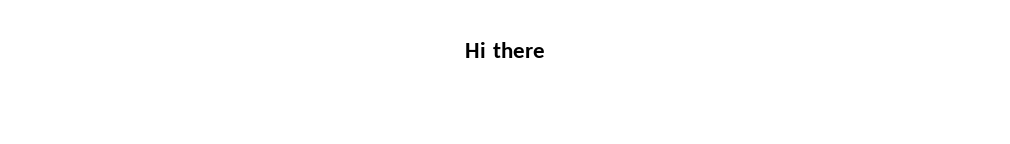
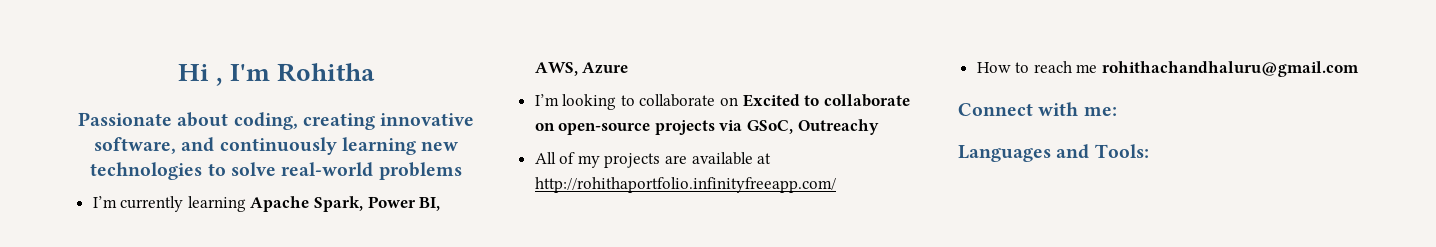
- Hi there
+ Hi , I'm Rohitha
+ Passionate about coding, creating innovative software, and continuously learning new technologies to solve real-world problems
+ I’m currently learning Apache Spark, Power BI, AWS, Azure
+ I’m looking to collaborate on Excited to collaborate on open-source projects via GSoC, Outreachy
+ All of my projects are available at http://rohithaportfolio.infinityfreeapp.com/
+ How to reach me rohithachandhaluru@gmail.com
+ Connect with me:
+ Languages and Tools:

